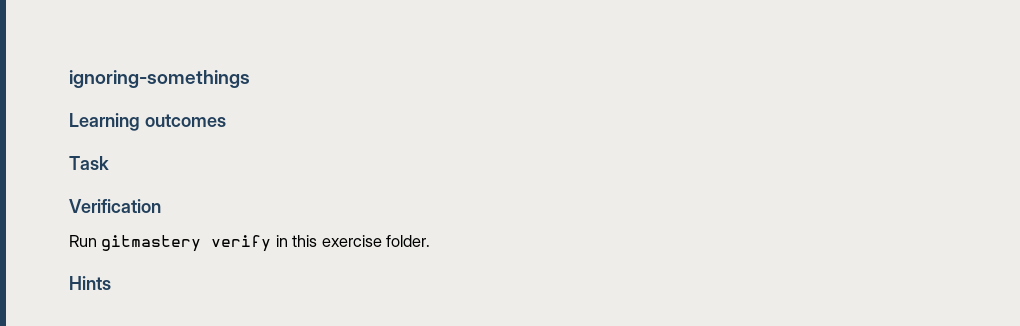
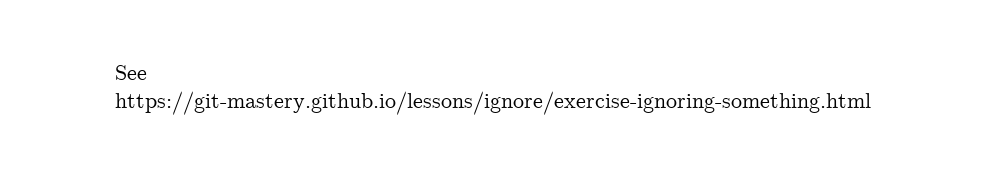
- ignoring-somethings
- Learning outcomes
- Task
- Verification
- Run gitmastery verify in this exercise folder.
- Hints
+ See https://git-mastery.github.io/lessons/ignore/exercise-ignoring-something.html

